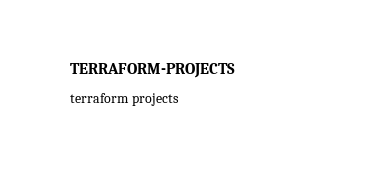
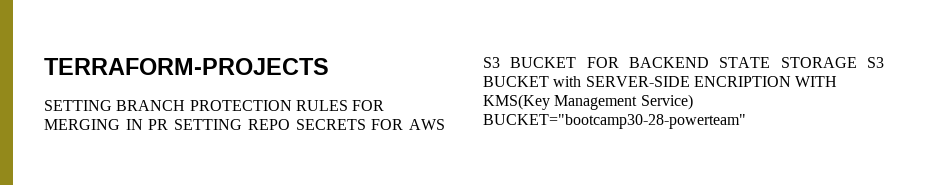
- terraform projects
+ SETTING BRANCH PROTECTION RULES FOR MERGING IN PR SETTING REPO SECRETS FOR AWS S3 BUCKET FOR BACKEND STATE STORAGE S3 BUCKET with SERVER-SIDE ENCRIPTION WITH KMS(Key Management Service) BUCKET="bootcamp30-28-powerteam"

